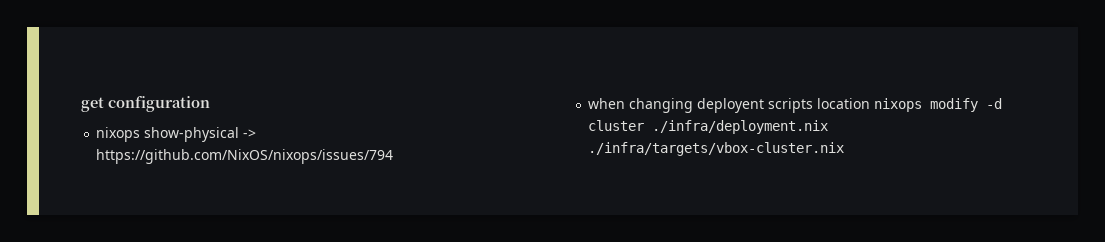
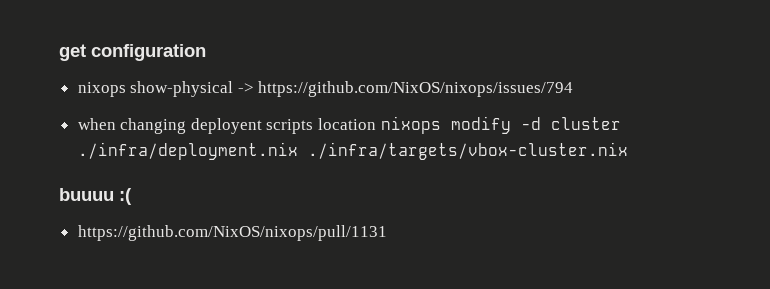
+ buuuu :(
+ https://github.com/NixOS/nixops/pull/1131

